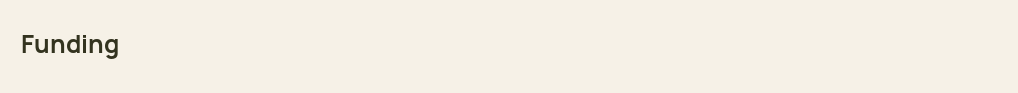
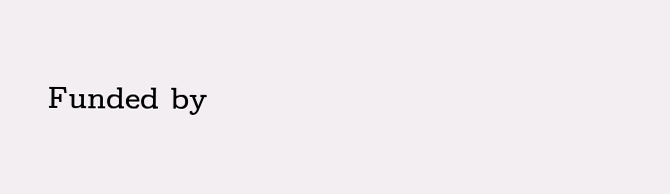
- Funding
+ Funded by

